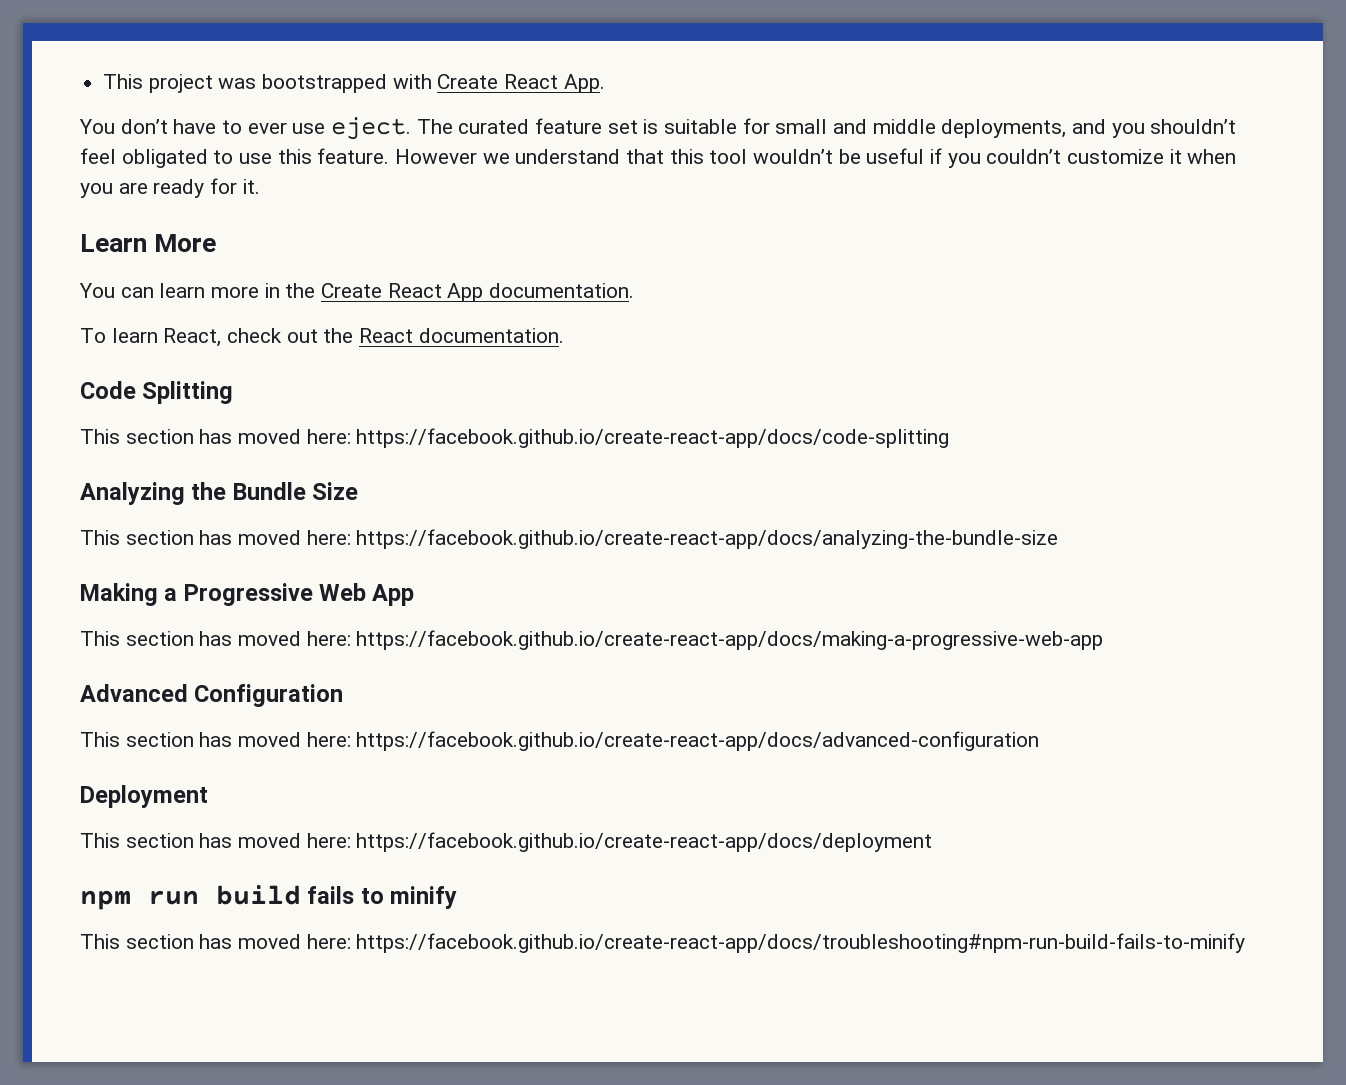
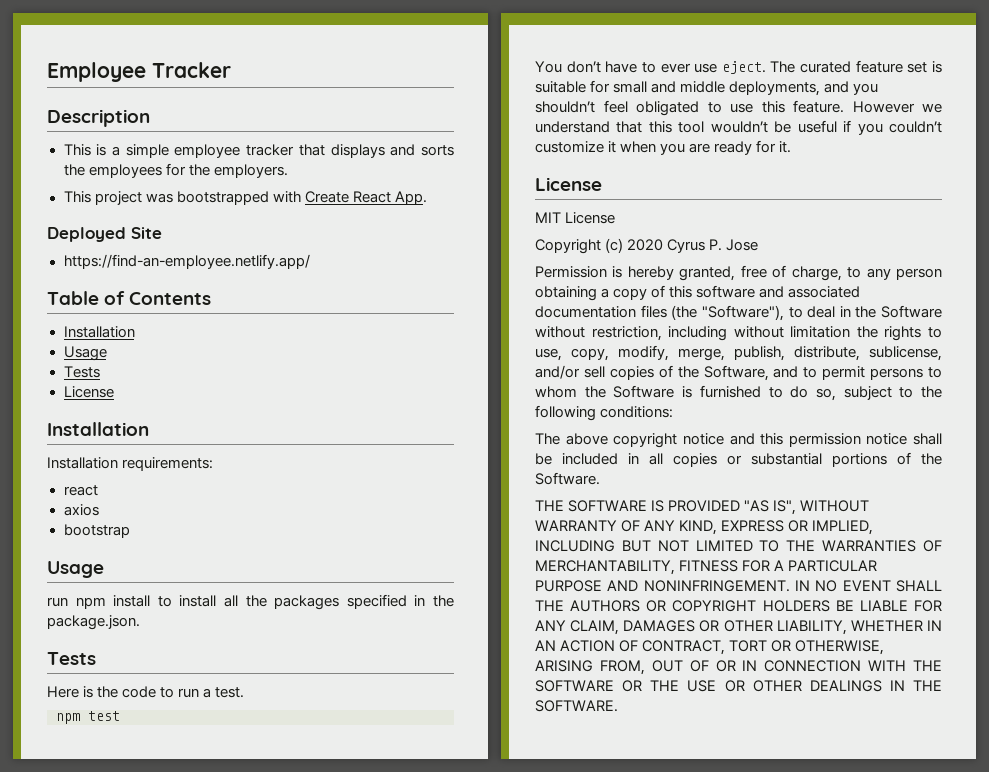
+ Employee Tracker
+ Description
+ This is a simple employee tracker that displays and sorts the employees for the employers.
+ Deployed Site
+ https://find-an-employee.netlify.app/
+ Table of Contents
+ Installation
+ Usage
+ Tests
+ License
+ Installation
+ Installation requirements:
+ react
+ axios
+ bootstrap
+ Usage
+ run npm install to install all the packages specified in the package.json.
+ Tests
+ Here is the code to run a test.
+ npm test
  However we understand that this tool wouldn’t be useful if you couldn’t customize it when you are ready for it.
- Learn More
- You can learn more in the Create React App documentation.
- To learn React, check out the React documentation.
- Code Splitting
- This section has moved here: https://facebook.github.io/create-react-app/docs/code-splitting
- Analyzing the Bundle Size
- This section has moved here: https://facebook.github.io/create-react-app/docs/analyzing-the-bundle-size
- Making a Progressive Web App
- This section has moved here: https://facebook.github.io/create-react-app/docs/making-a-progressive-web-app
- Advanced Configuration
- This section has moved here: https://facebook.github.io/create-react-app/docs/advanced-configuration
- Deployment
- This section has moved here: https://facebook.github.io/create-react-app/docs/deployment
- npm run build fails to minify
- This section has moved here: https://facebook.github.io/create-react-app/docs/troubleshooting#npm-run-build-fails-to-minify
+ License
+ MIT License
+ Copyright (c) 2020 Cyrus P. Jose
+ Permission is hereby granted, free of charge, to any person obtaining a copy of this software and associated documentation files (the "Software"), to deal in the Software without restriction, including without limitation the rights to use, copy, modify, merge, publish, distribute, sublicense, and/or sell copies of the Software, and to permit persons to whom the Software is furnished to do so, subject to the following conditions:
+ The above copyright notice and this permission notice shall be included in all copies or substantial portions of the Software.
+ THE SOFTWARE IS PROVIDED "AS IS", WITHOUT WARRANTY OF ANY KIND, EXPRESS OR IMPLIED, INCLUDING BUT NOT LIMITED TO THE WARRANTIES OF MERCHANTABILITY, FITNESS FOR A PARTICULAR PURPOSE AND NONINFRINGEMENT. IN NO EVENT SHALL THE AUTHORS OR COPYRIGHT HOLDERS BE LIABLE FOR ANY CLAIM, DAMAGES OR OTHER LIABILITY, WHETHER IN AN ACTION OF CONTRACT, TORT OR OTHERWISE, ARISING FROM, OUT OF OR IN CONNECTION WITH THE SOFTWARE OR THE USE OR OTHER DEALINGS IN THE SOFTWARE.

